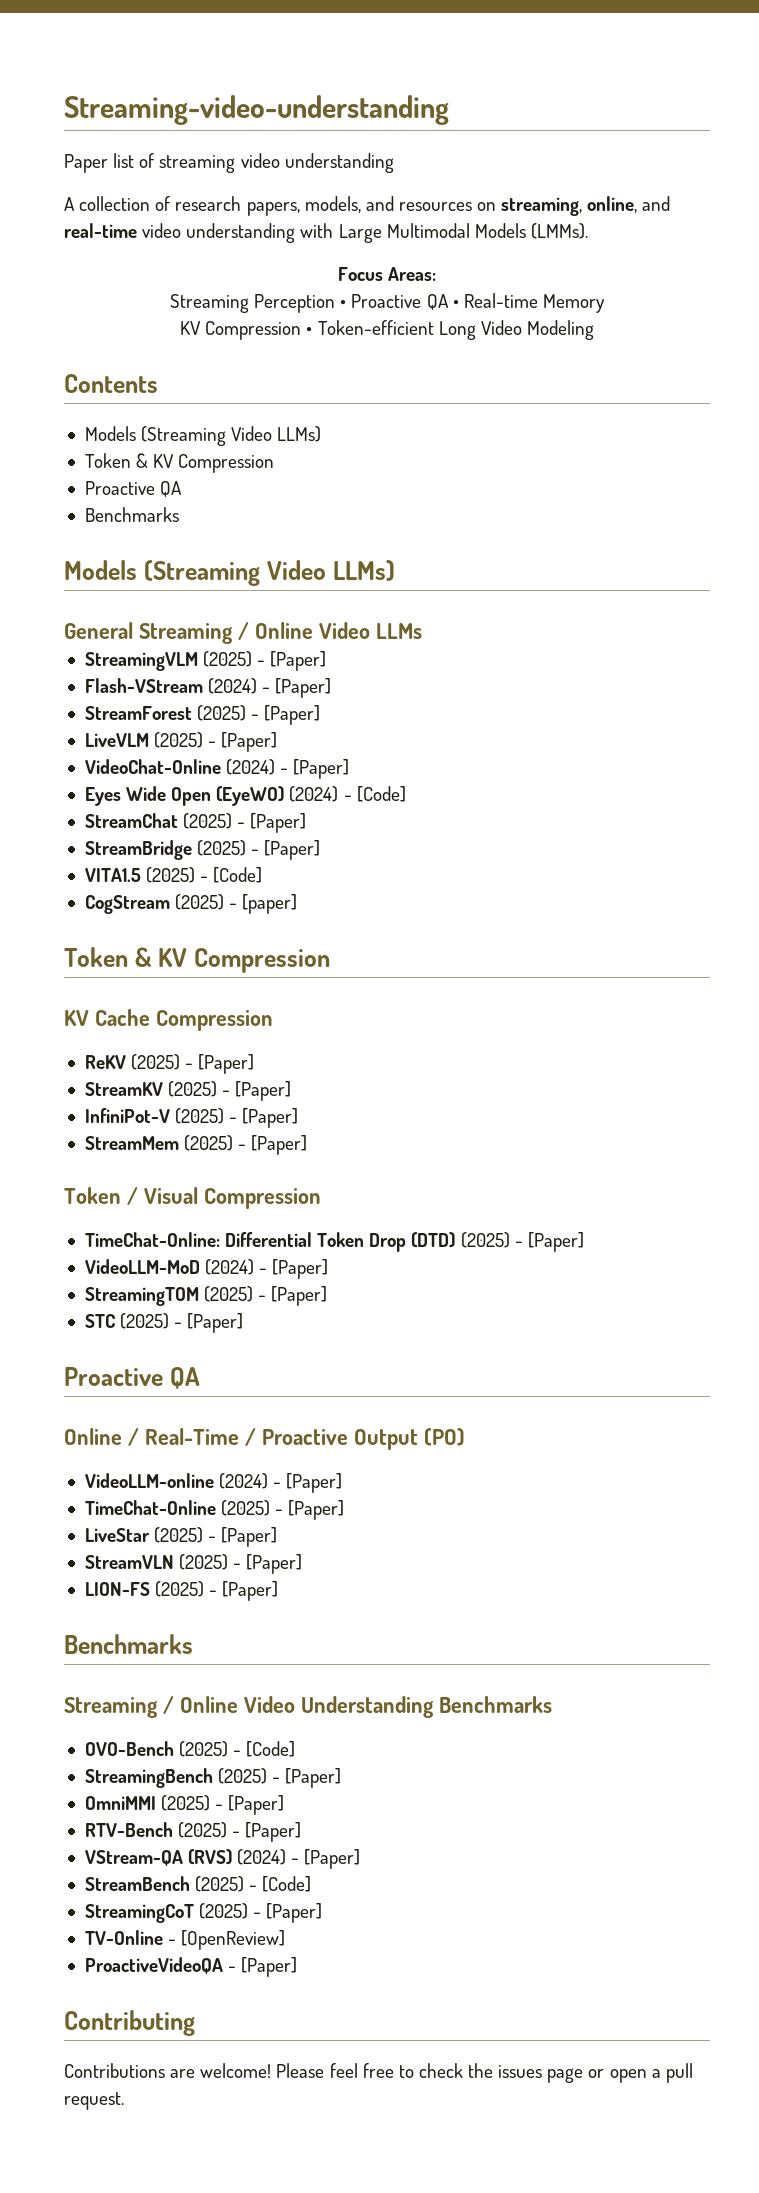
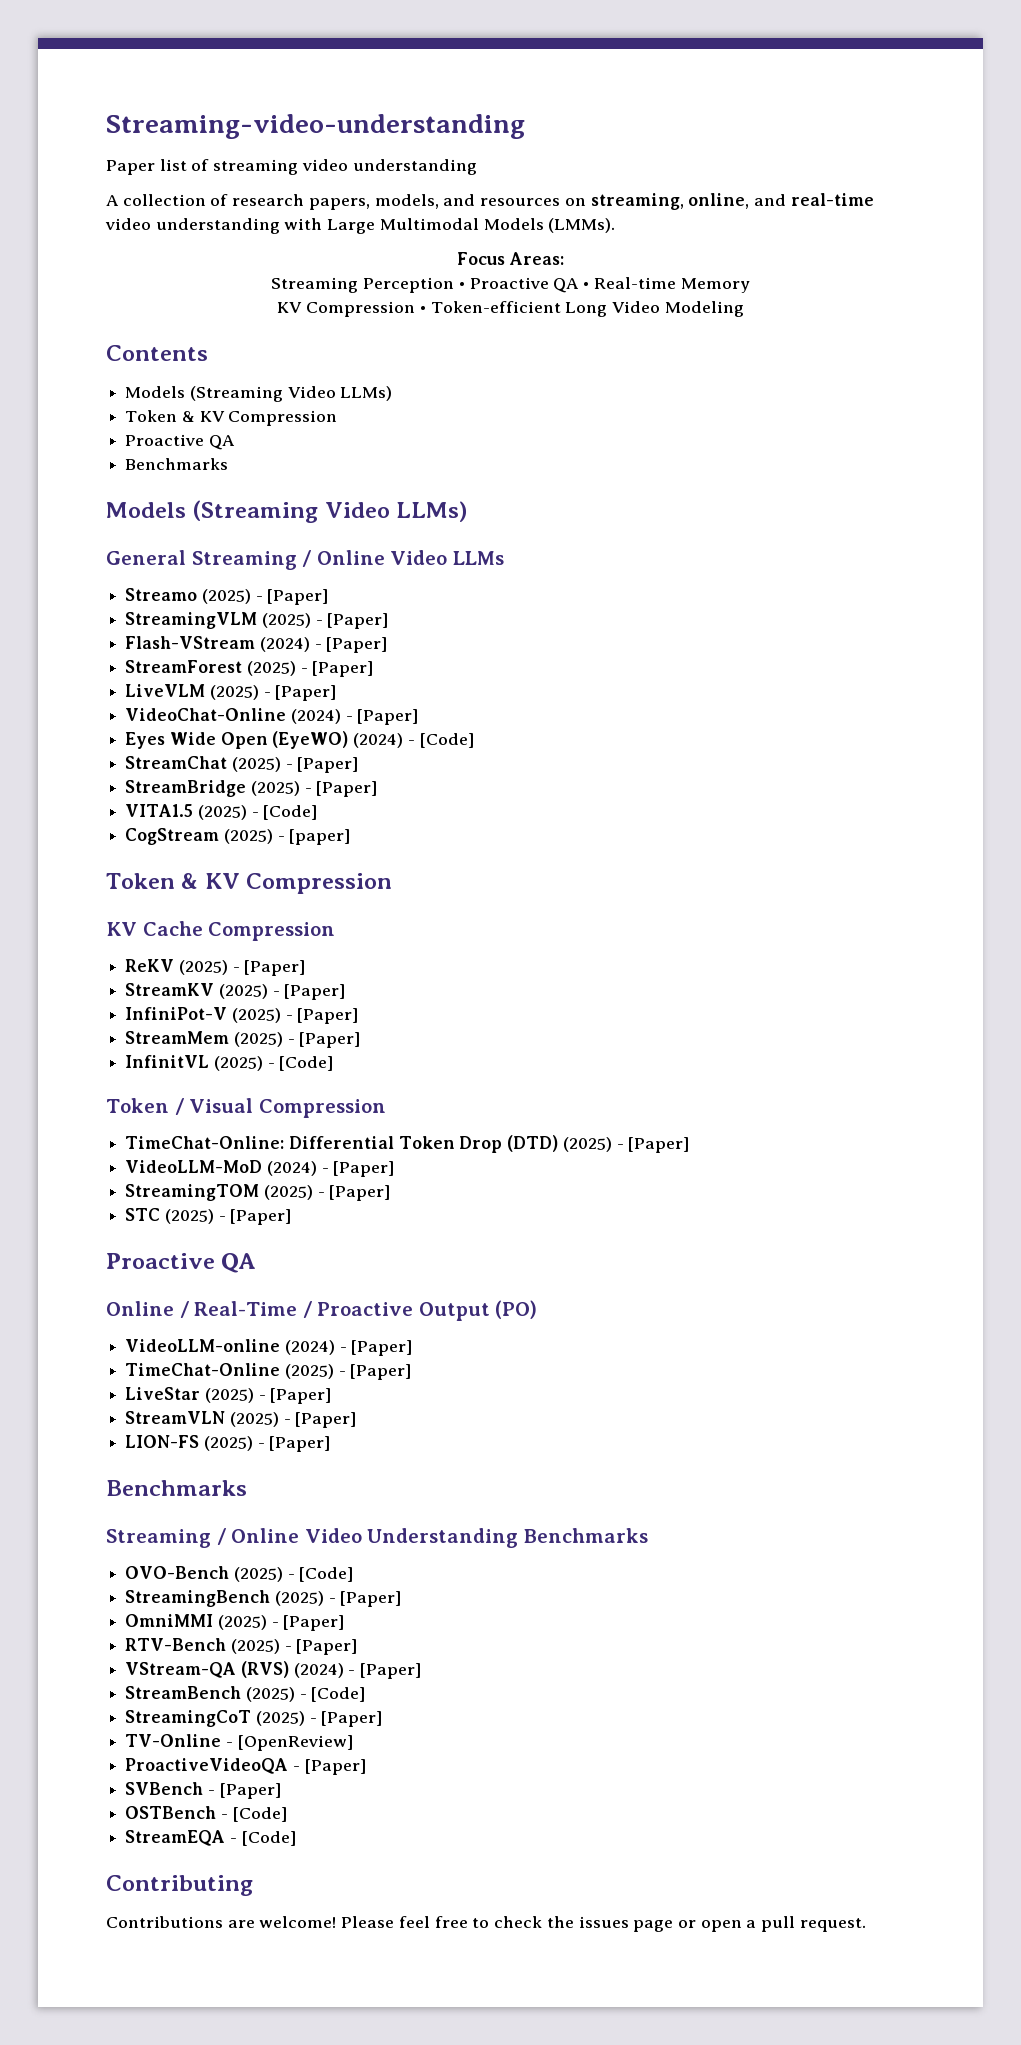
+ Streamo (2025) - [Paper]
+ InfinitVL (2025) - [Code]
+ SVBench - [Paper]
+ OSTBench - [Code]
+ StreamEQA - [Code]

